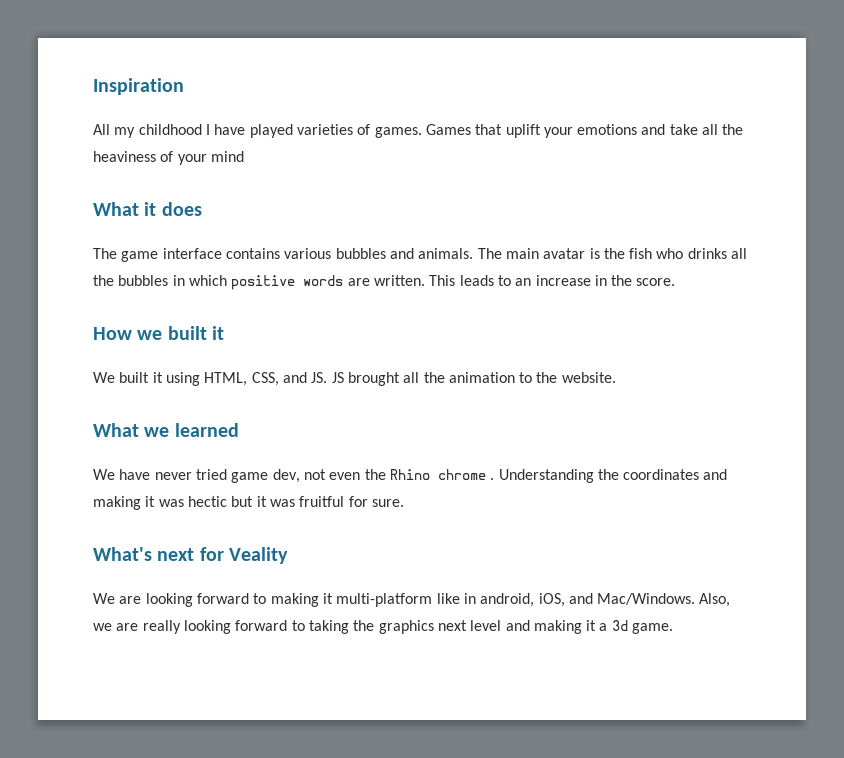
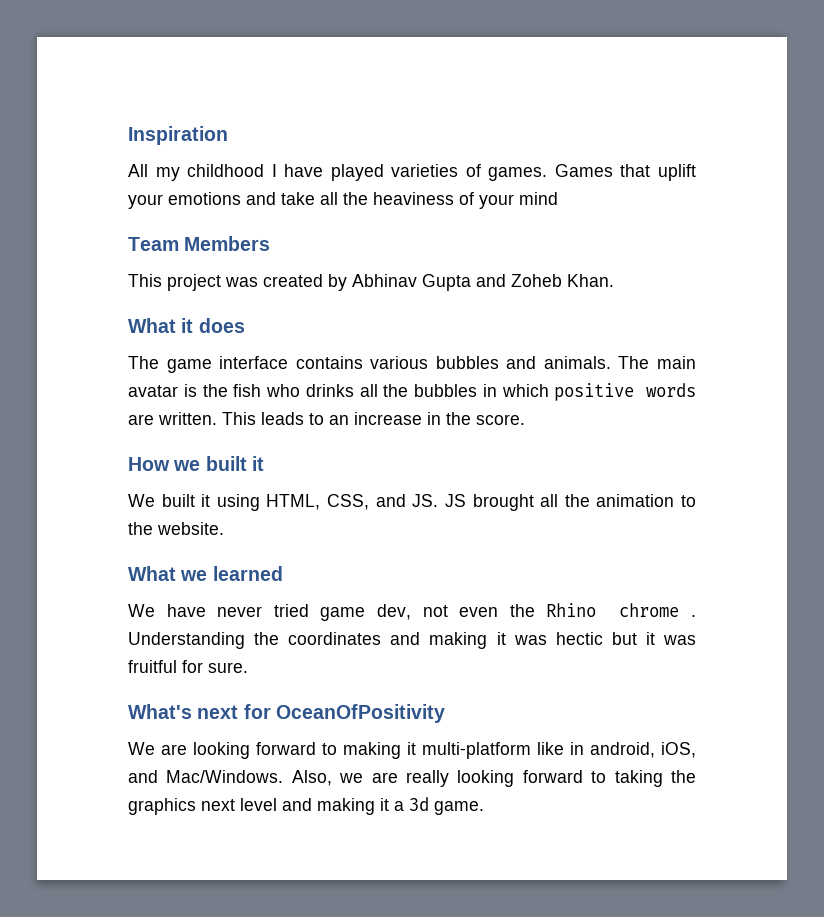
+ Team Members
+ This project was created by Abhinav Gupta and Zoheb Khan.
- What's next for Veality
+ What's next for OceanOfPositivity

